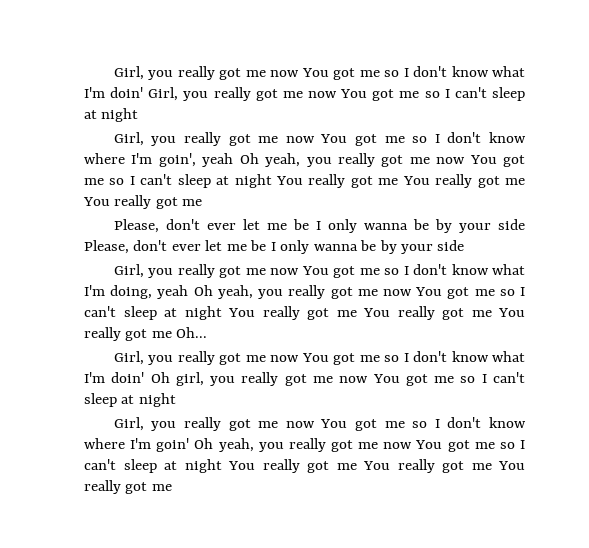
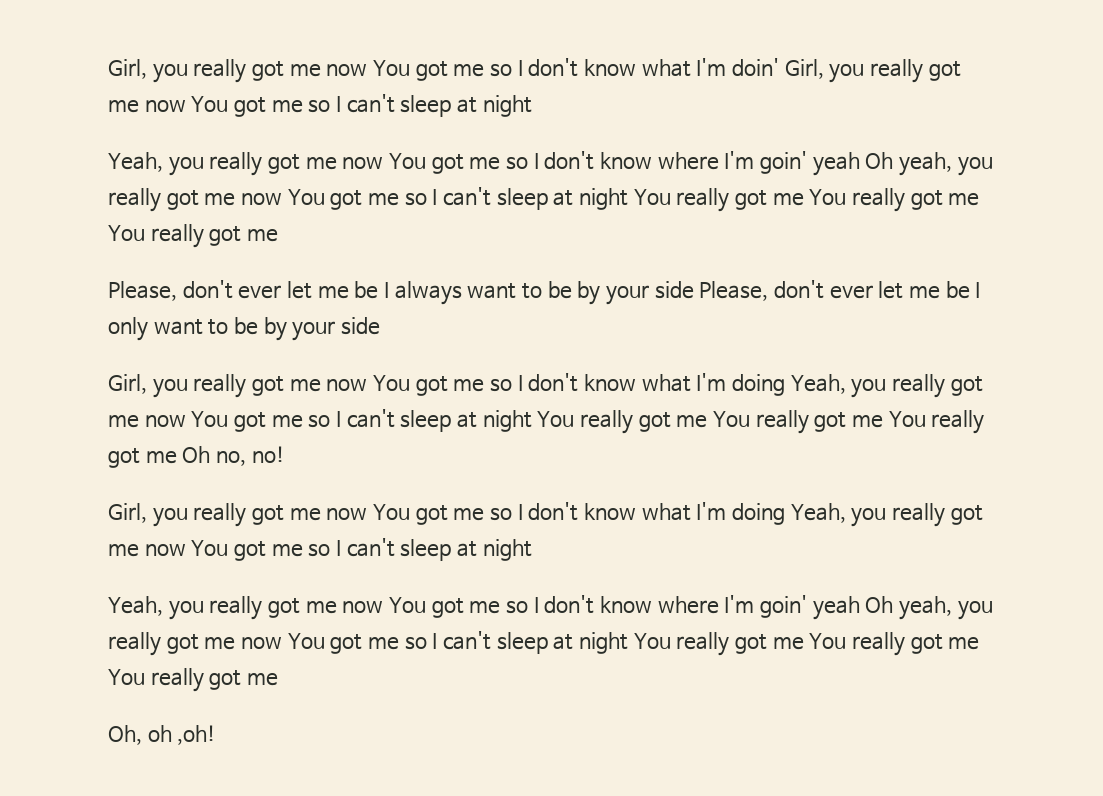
  Girl, you really got me now You got me so I don't know what I'm doin' Girl, you really got me now You got me so I can't sleep at night
- Girl, you really got me now You got me so I don't know where I'm goin', yeah Oh yeah, you really got me now You got me so I can't sleep at night You really got me You really got me You really got me
+ Yeah, you really got me now You got me so I don't know where I'm goin' yeah Oh yeah, you really got me now You got me so I can't sleep at night You really got me You really got me You really got me
- Please, don't ever let me be I only wanna be by your side Please, don't ever let me be I only wanna be by your side
+ Please, don't ever let me be I always want to be by your side Please, don't ever let me be I only want to be by your side
- Girl, you really got me now You got me so I don't know what I'm doing, yeah Oh yeah, you really got me now You got me so I can't sleep at night You really got me You really got me You really got me Oh...
- Girl, you really got me now You got me so I don't know what I'm doin' Oh girl, you really got me now You got me so I can't sleep at night
- Girl, you really got me now You got me so I don't know where I'm goin' Oh yeah, you really got me now You got me so I can't sleep at night You really got me You really got me You really got me
+ Girl, you really got me now You got me so I don't know what I'm doing Yeah, you really got me now You got me so I can't sleep at night You really got me You really got me You really got me Oh no, no!
+ Girl, you really got me now You got me so I don't know what I'm doing Yeah, you really got me now You got me so I can't sleep at night
+ Yeah, you really got me now You got me so I don't know where I'm goin' yeah Oh yeah, you really got me now You got me so I can't sleep at night You really got me You really got me You really got me
+ Oh, oh ,oh!

